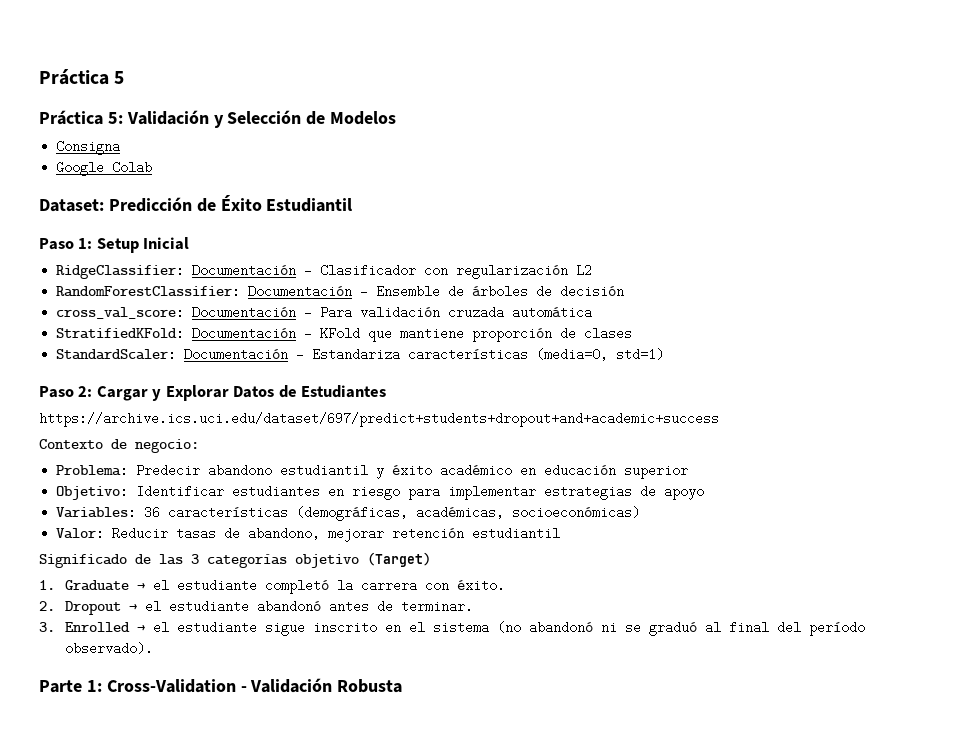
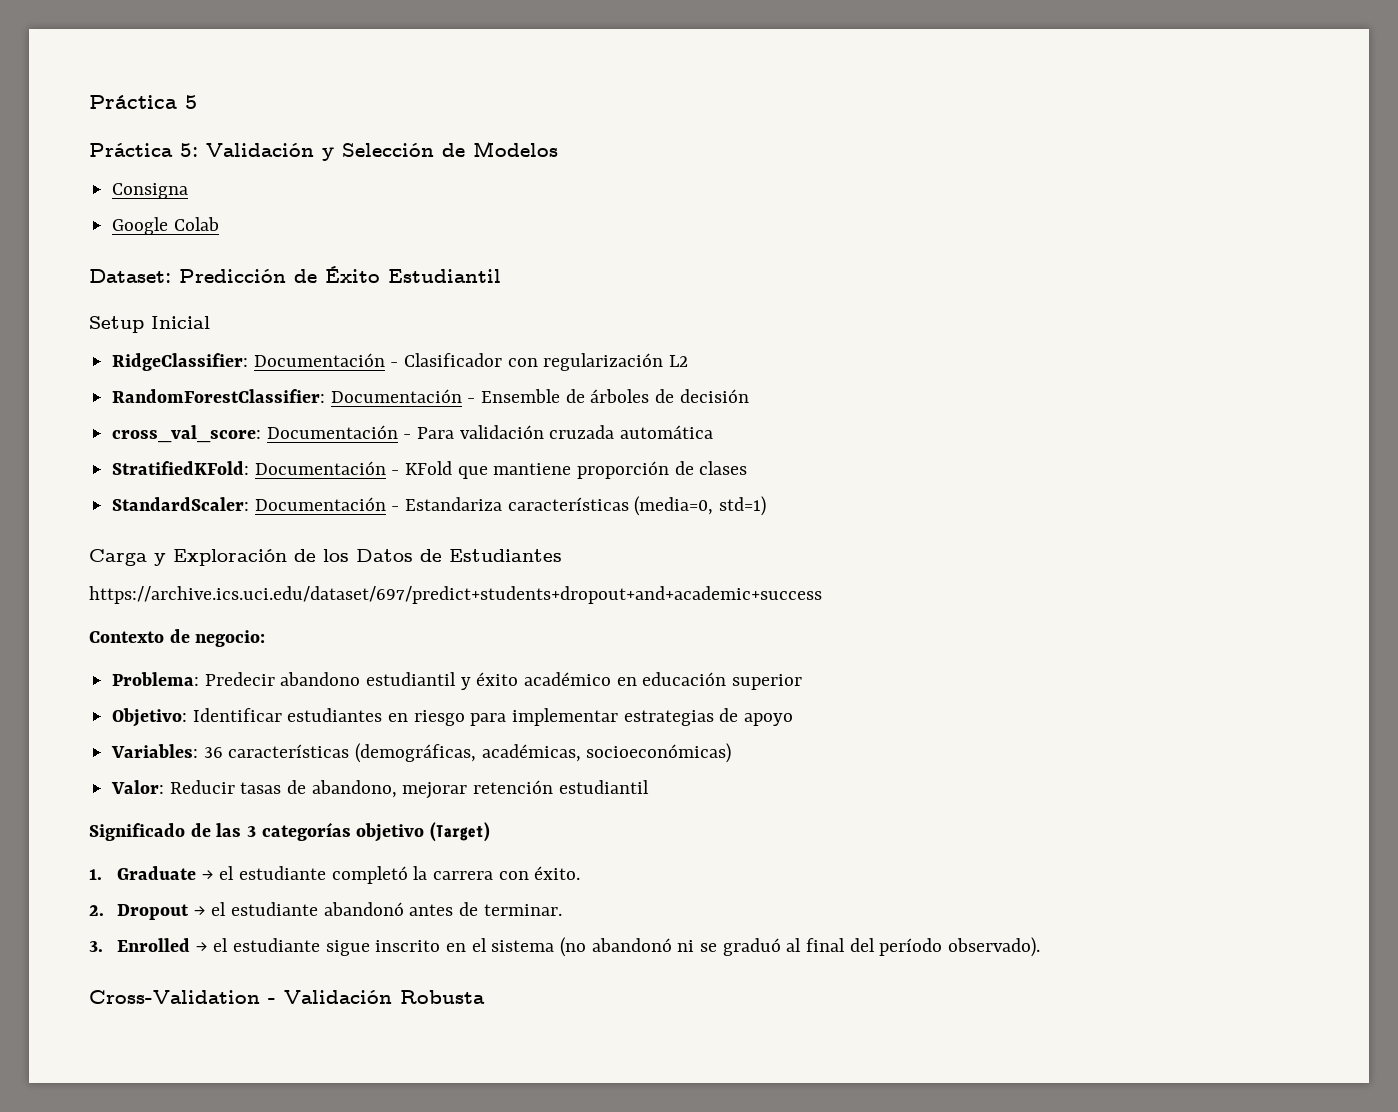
- Paso 1: Setup Inicial
+ Setup Inicial
- Paso 2: Cargar y Explorar Datos de Estudiantes
+ Carga y Exploración de los Datos de Estudiantes
- Parte 1: Cross-Validation - Validación Robusta
+ Cross-Validation - Validación Robusta

